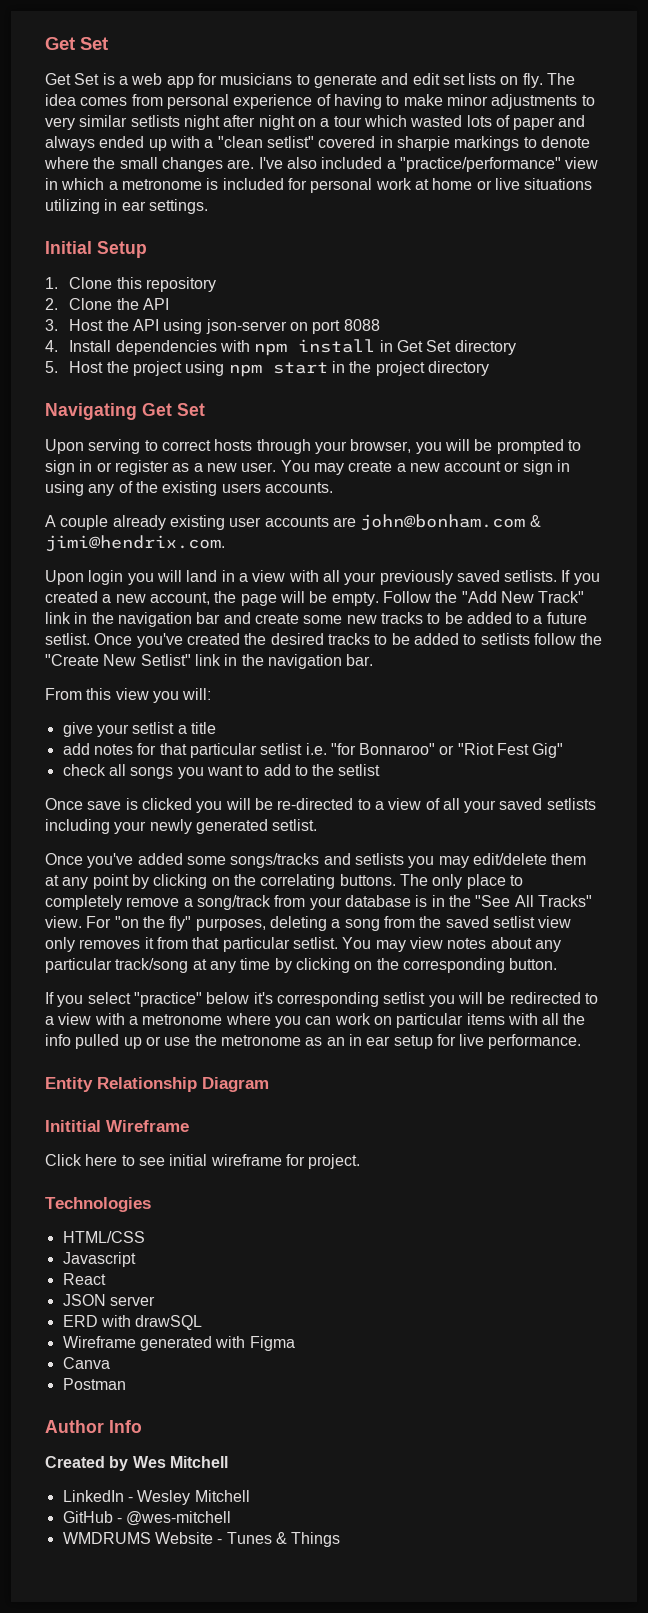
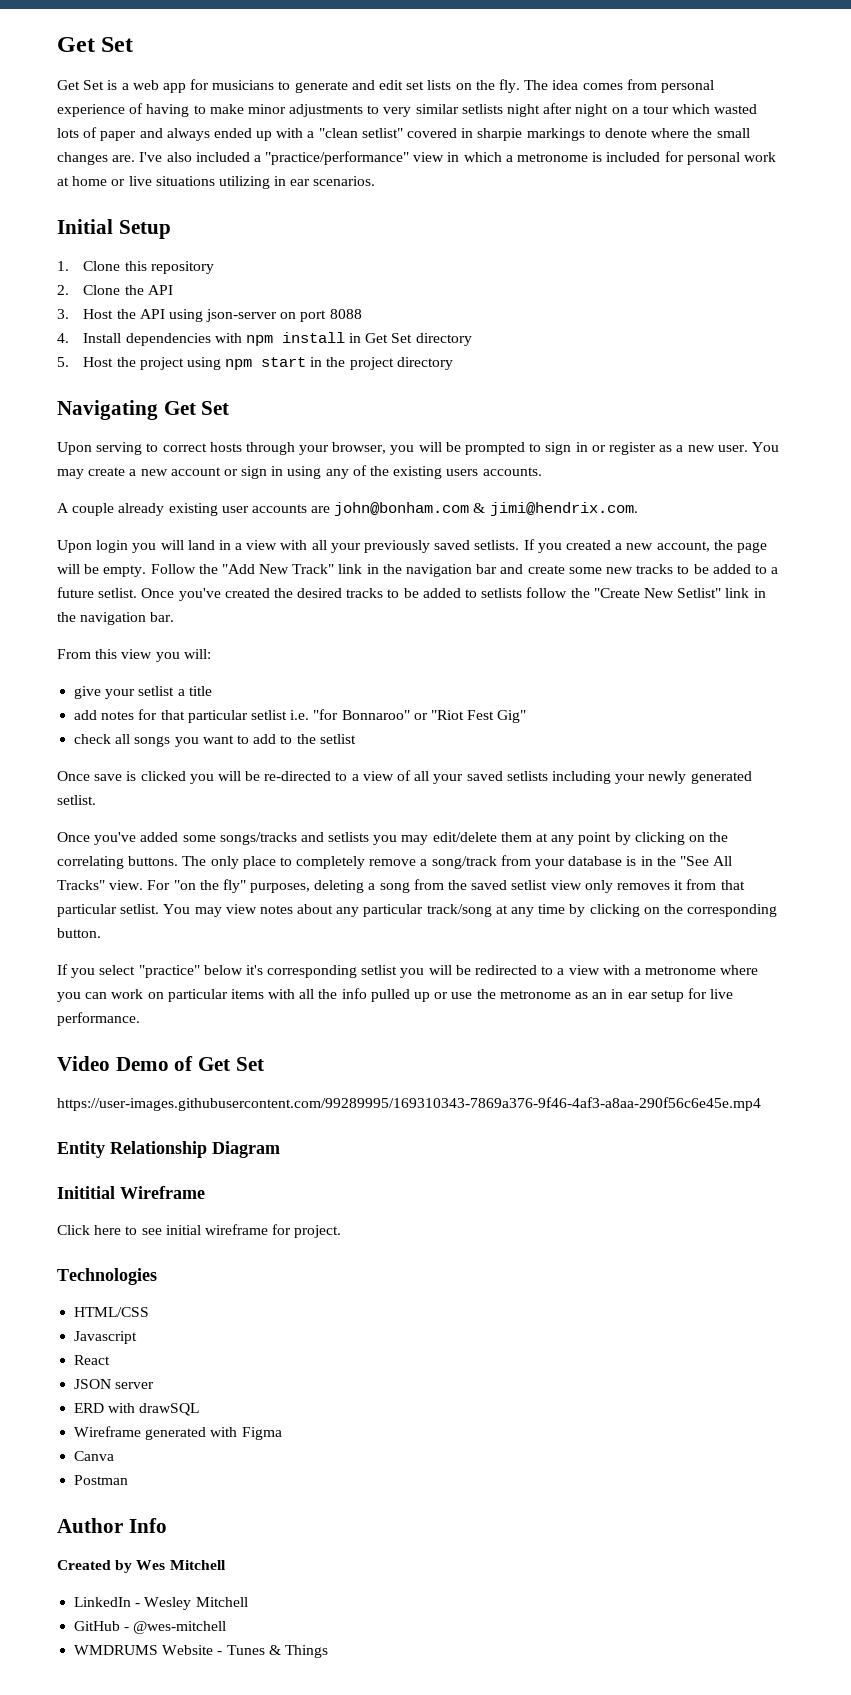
- Get Set is a web app for musicians to generate and edit set lists on fly.
+ Get Set is a web app for musicians to generate and edit set lists on the fly.
- I've also included a "practice/performance" view in which a metronome is included for personal work at home or live situations utilizing in ear settings.
+ I've also included a "practice/performance" view in which a metronome is included for personal work at home or live situations utilizing in ear scenarios.
+ Video Demo of Get Set
+ https://user-images.githubusercontent.com/99289995/169310343-7869a376-9f46-4af3-a8aa-290f56c6e45e.mp4

